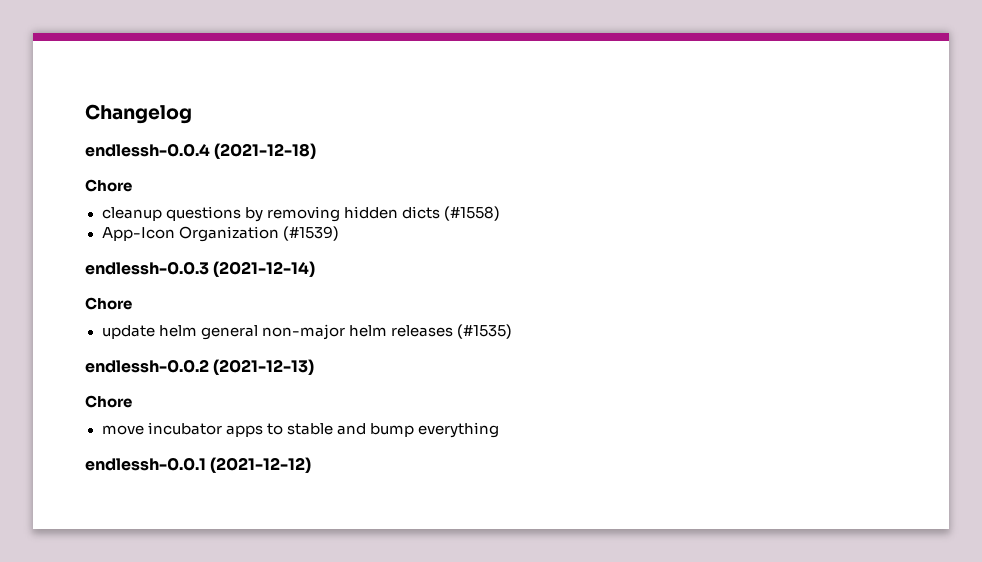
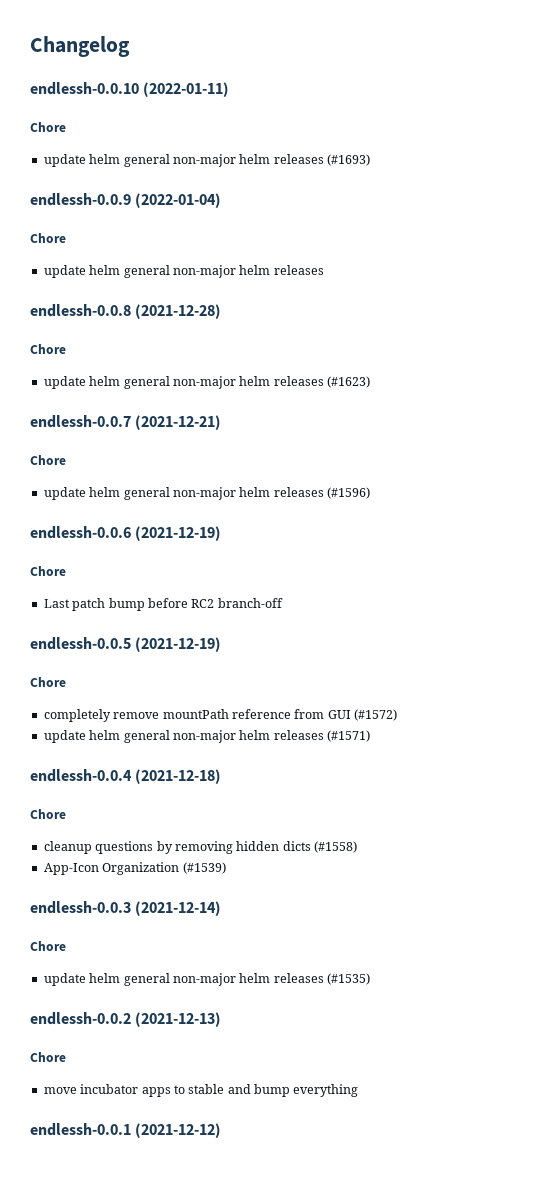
+ endlessh-0.0.10 (2022-01-11)
+ Chore
+ update helm general non-major helm releases (#1693)
+ endlessh-0.0.9 (2022-01-04)
+ Chore
+ update helm general non-major helm releases
+ endlessh-0.0.8 (2021-12-28)
+ Chore
+ update helm general non-major helm releases (#1623)
+ endlessh-0.0.7 (2021-12-21)
+ Chore
+ update helm general non-major helm releases (#1596)
+ endlessh-0.0.6 (2021-12-19)
+ Chore
+ Last patch bump before RC2 branch-off
+ endlessh-0.0.5 (2021-12-19)
+ Chore
+ completely remove mountPath reference from GUI (#1572)
+ update helm general non-major helm releases (#1571)

